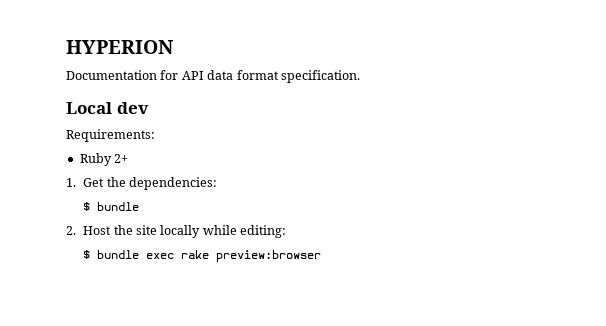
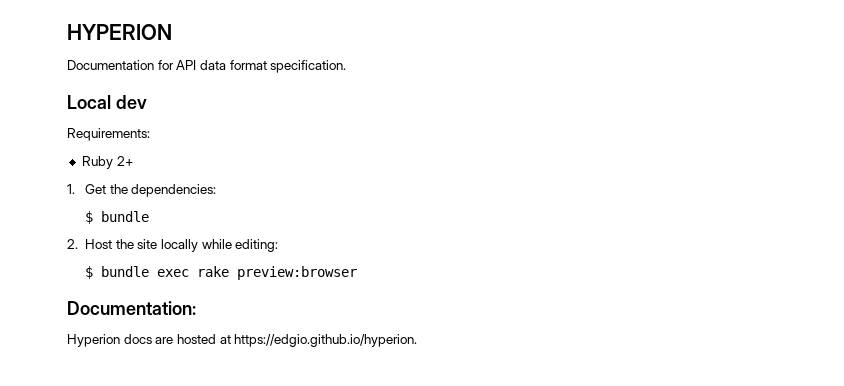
+ Documentation:
+ Hyperion docs are hosted at https://edgio.github.io/hyperion.

